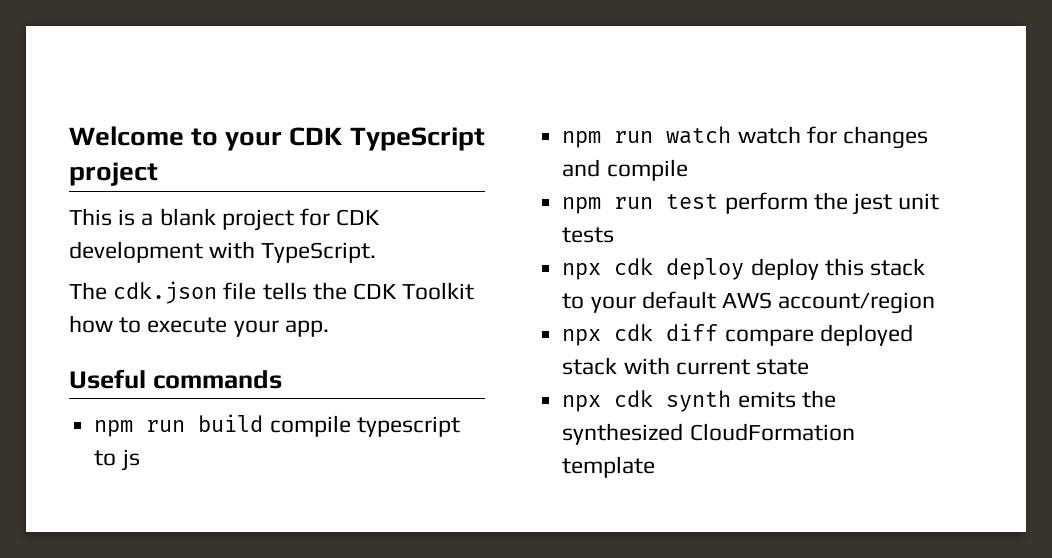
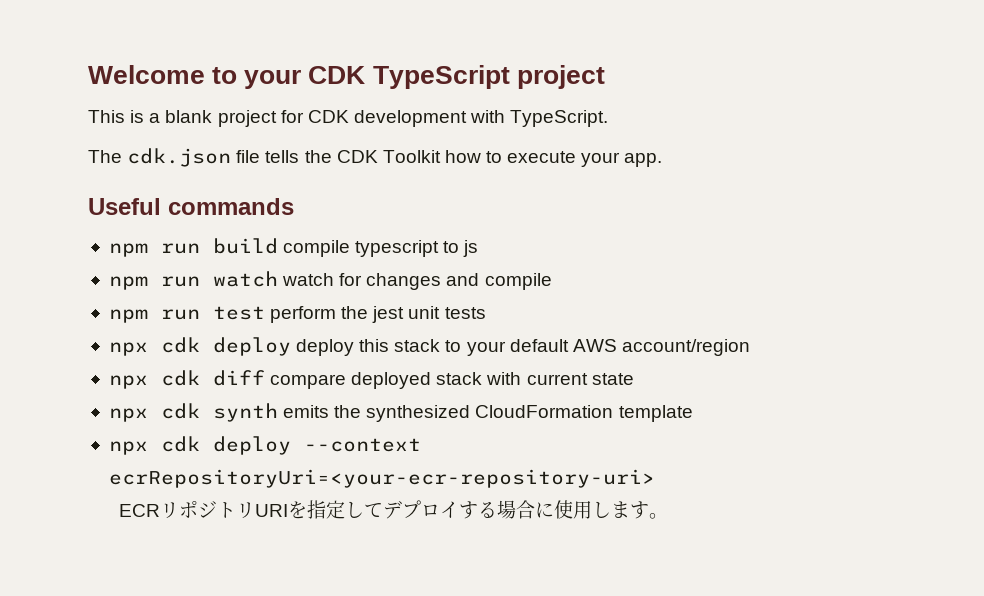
+ npx cdk deploy --context ecrRepositoryUri=<your-ecr-repository-uri>
+ ECRリポジトリURIを指定してデプロイする場合に使用します。

